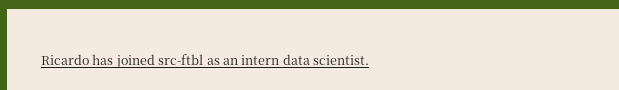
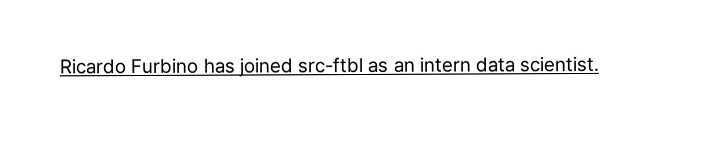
- Ricardo has joined src-ftbl as an intern data scientist.
+ Ricardo Furbino has joined src-ftbl as an intern data scientist.

